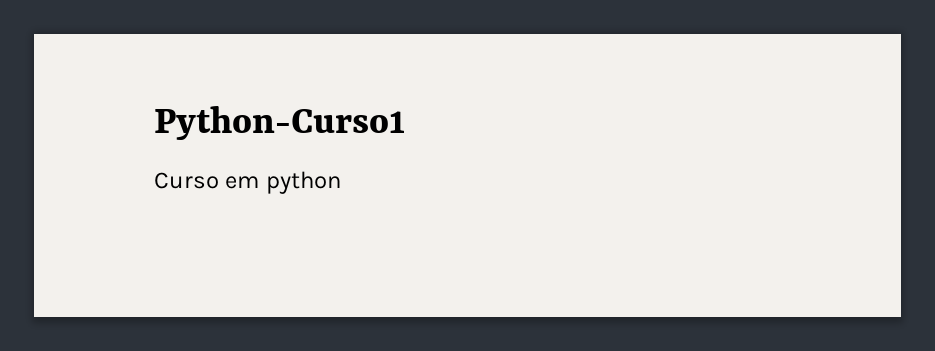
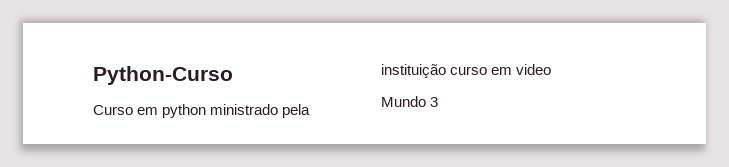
- Python-Curso1
+ Python-Curso
- Curso em python
+ Curso em python ministrado pela instituição curso em video
+ Mundo 3

